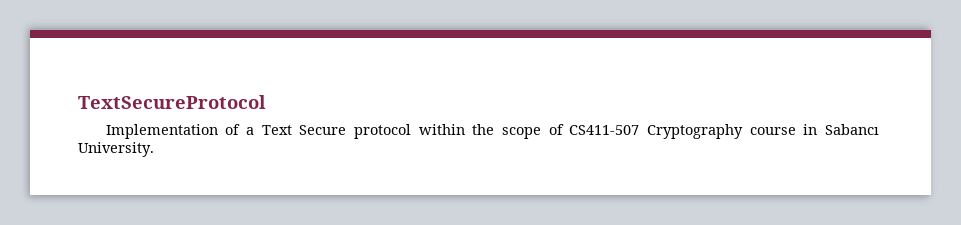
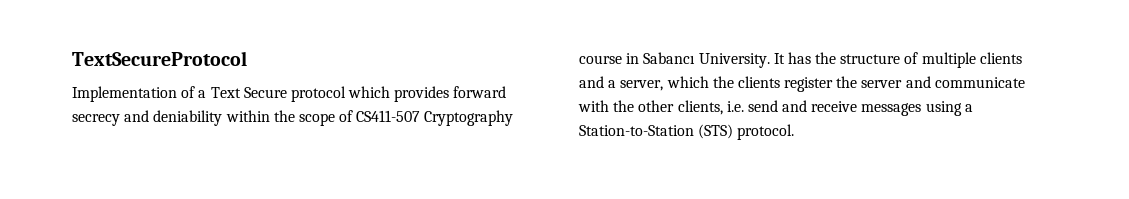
- Implementation of a Text Secure protocol within the scope of CS411-507 Cryptography course in Sabancı University.
+ Implementation of a Text Secure protocol which provides forward secrecy and deniability within the scope of CS411-507 Cryptography course in Sabancı University.
+ It has the structure of multiple clients and a server, which the clients register the server and communicate with the other clients, i.e. send and receive messages using a Station-to-Station (STS) protocol.

